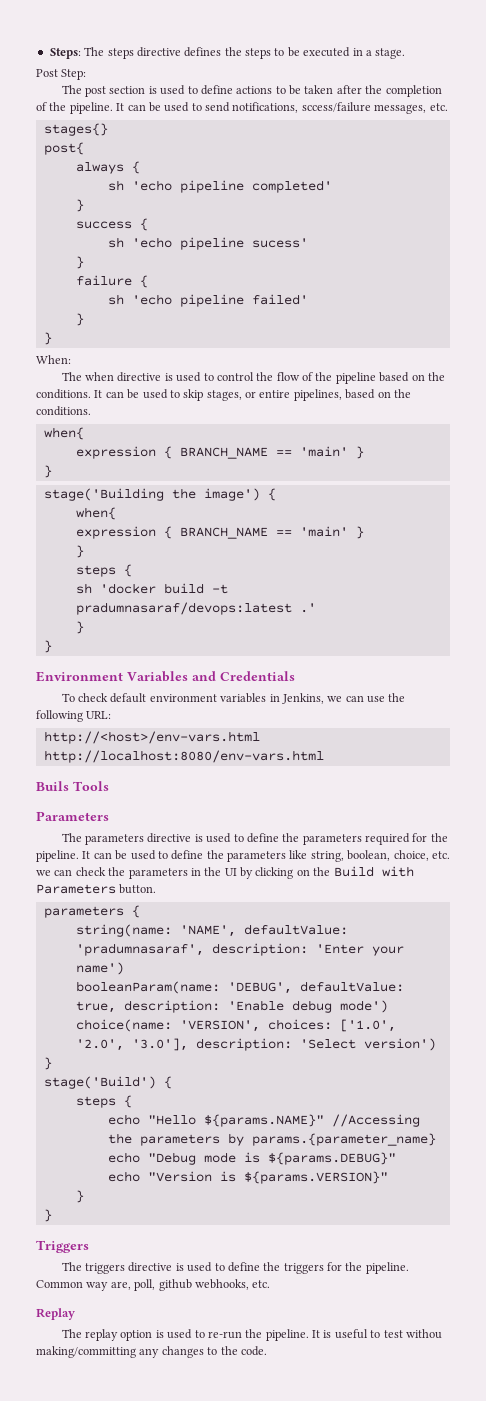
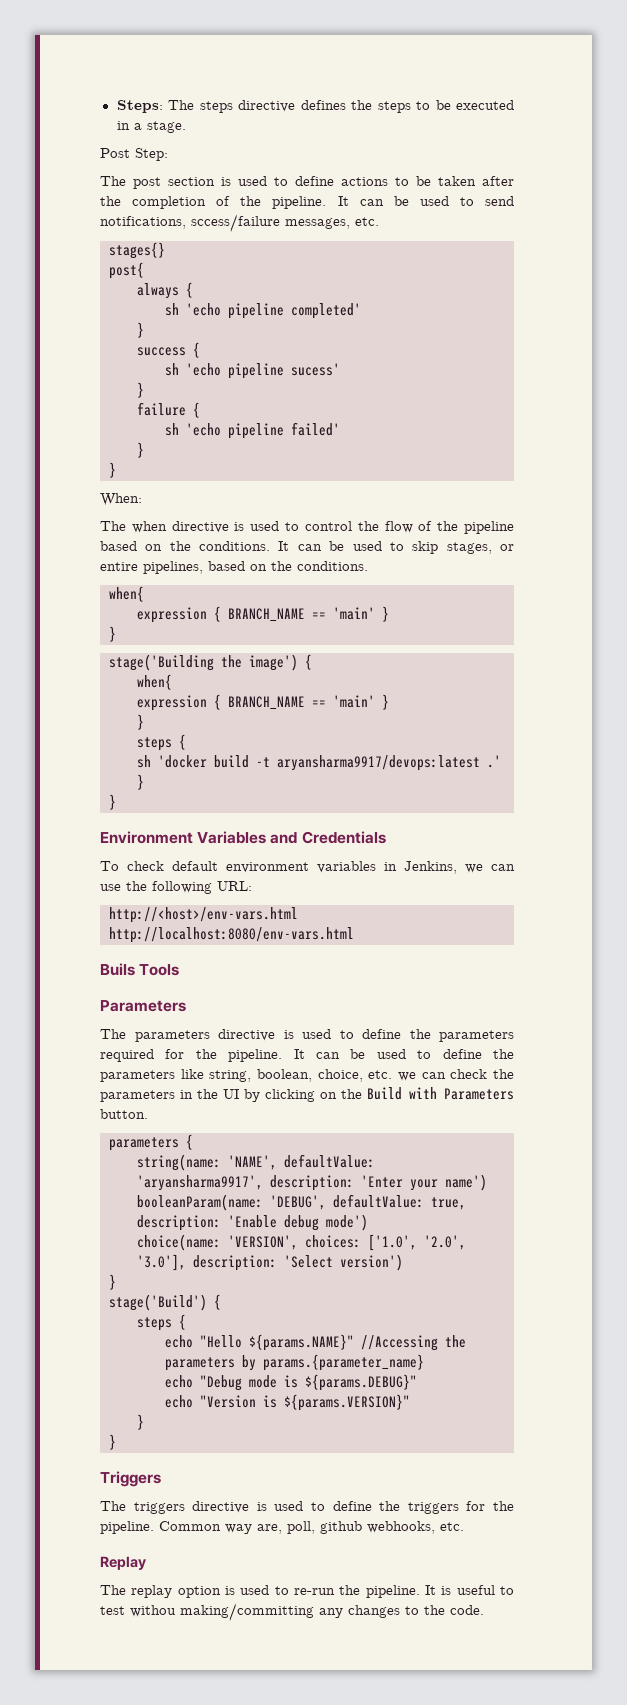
- sh 'docker build -t pradumnasaraf/devops:latest .'
+ sh 'docker build -t aryansharma9917/devops:latest .'
- string(name: 'NAME', defaultValue: 'pradumnasaraf', description: 'Enter your name')
+ string(name: 'NAME', defaultValue: 'aryansharma9917', description: 'Enter your name')

